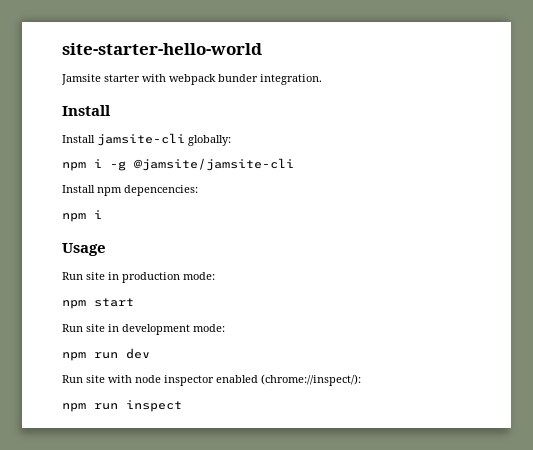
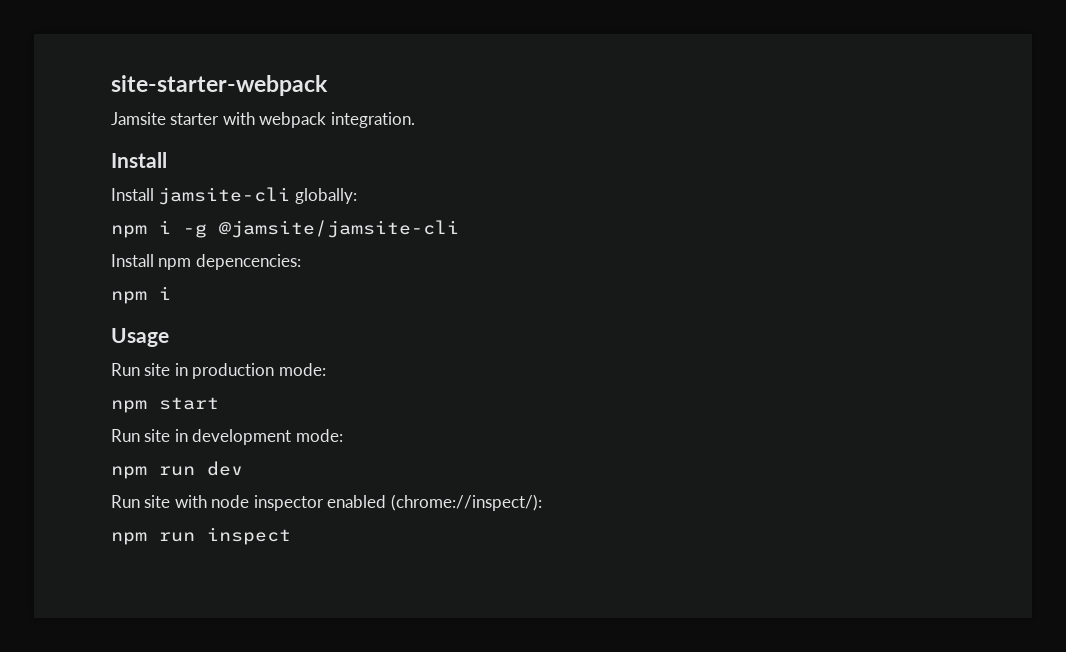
- site-starter-hello-world
+ site-starter-webpack
- Jamsite starter with webpack bunder integration.
+ Jamsite starter with webpack integration.

